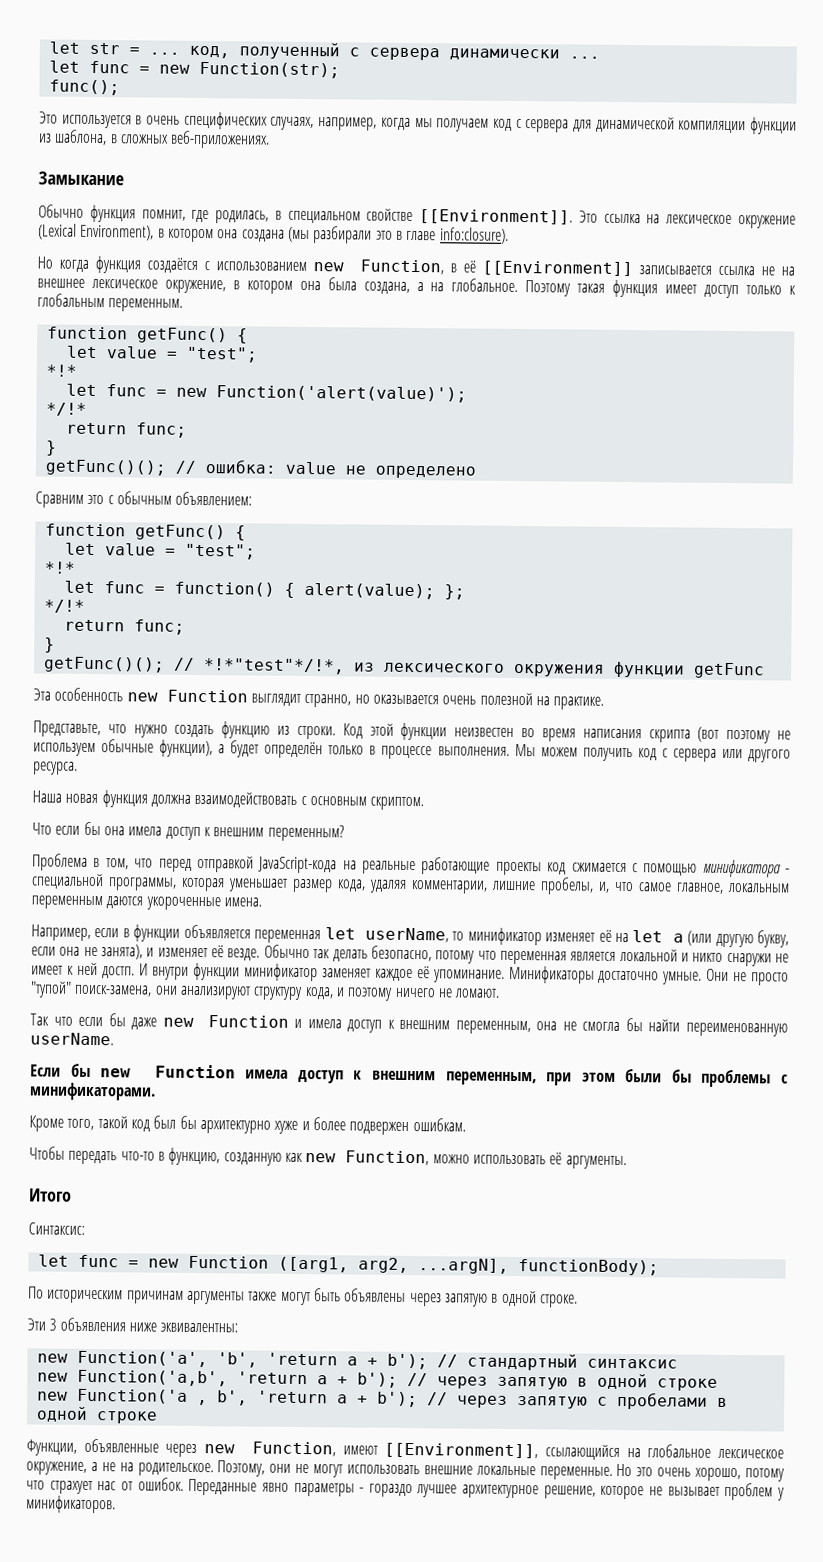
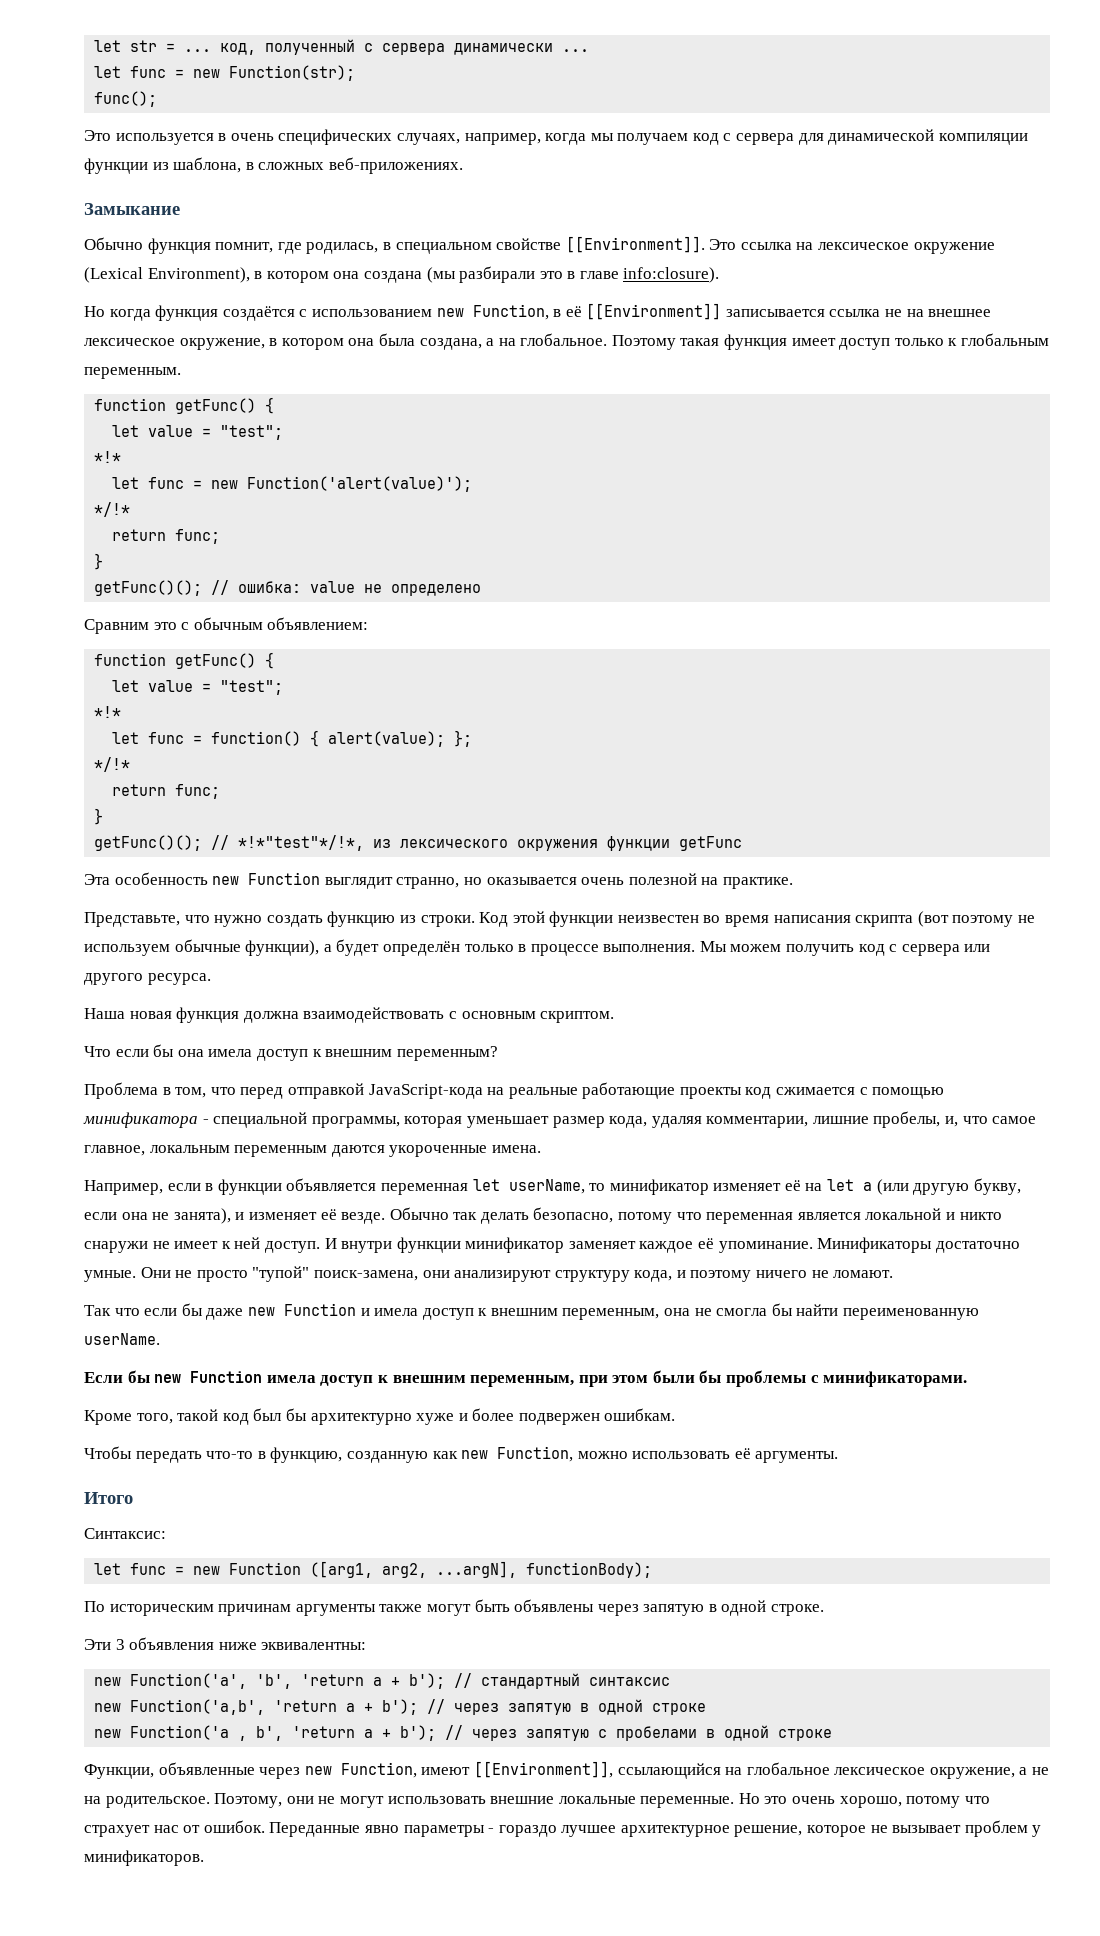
- Обычно так делать безопасно, потому что переменная является локальной и никто снаружи не имеет к ней достп.
+ Обычно так делать безопасно, потому что переменная является локальной и никто снаружи не имеет к ней доступ.

